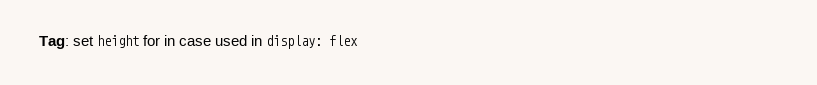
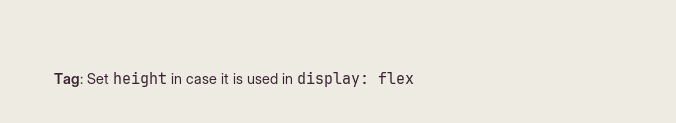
- Tag: set height for in case used in display: flex
+ Tag: Set height in case it is used in display: flex

